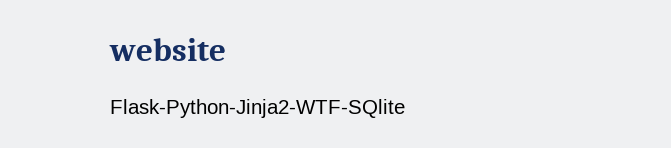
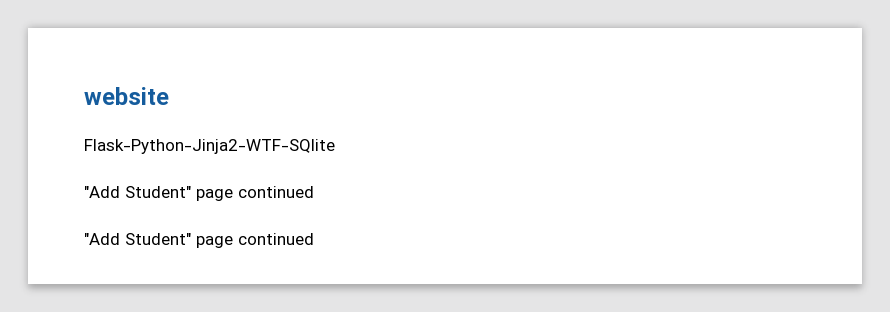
  Flask-Python-Jinja2-WTF-SQlite
+ "Add Student" page continued
+ "Add Student" page continued

